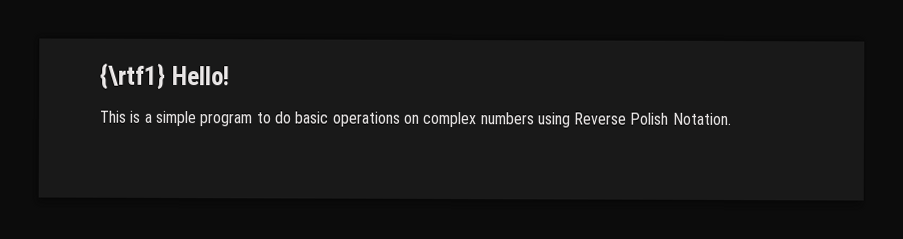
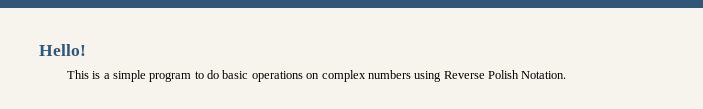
- {\rtf1} Hello!
+ Hello!

